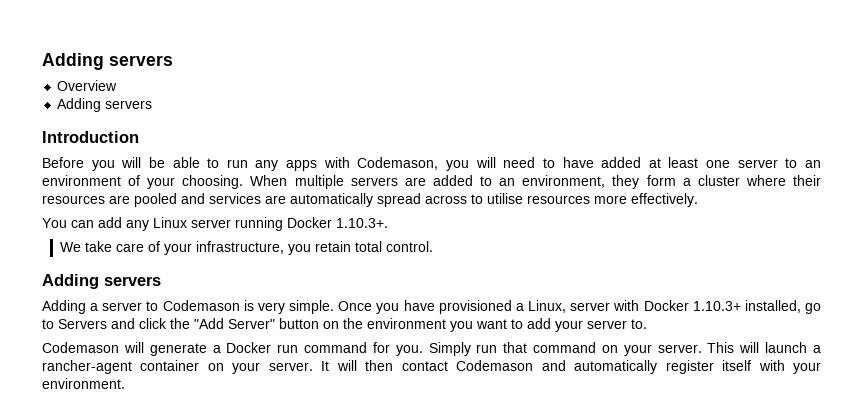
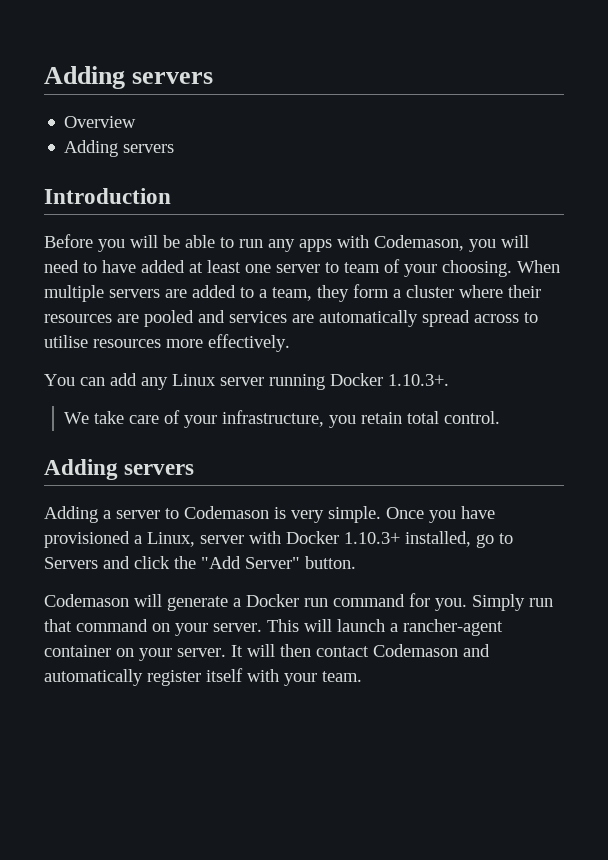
- Before you will be able to run any apps with Codemason, you will need to have added at least one server to an environment of your choosing.
+ Before you will be able to run any apps with Codemason, you will need to have added at least one server to team of your choosing.
- When multiple servers are added to an environment, they form a cluster where their resources are pooled and services are automatically spread across to utilise resources more effectively.
+ When multiple servers are added to a team, they form a cluster where their resources are pooled and services are automatically spread across to utilise resources more effectively.
- Once you have provisioned a Linux, server with Docker 1.10.3+ installed, go to Servers and click the "Add Server" button on the environment you want to add your server to.
+ Once you have provisioned a Linux, server with Docker 1.10.3+ installed, go to Servers and click the "Add Server" button.
- It will then contact Codemason and automatically register itself with your environment.
+ It will then contact Codemason and automatically register itself with your team.

